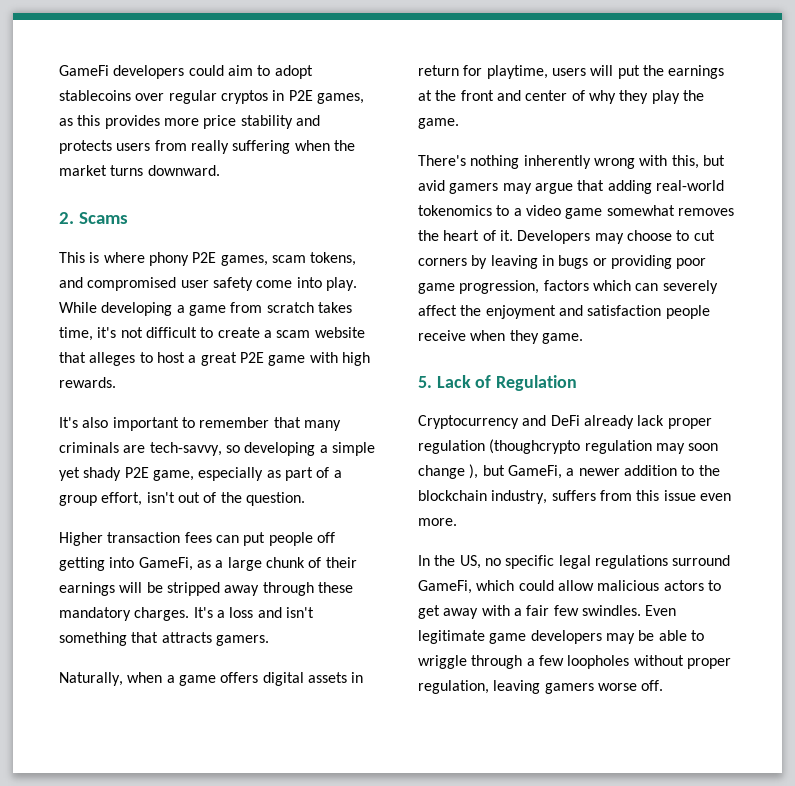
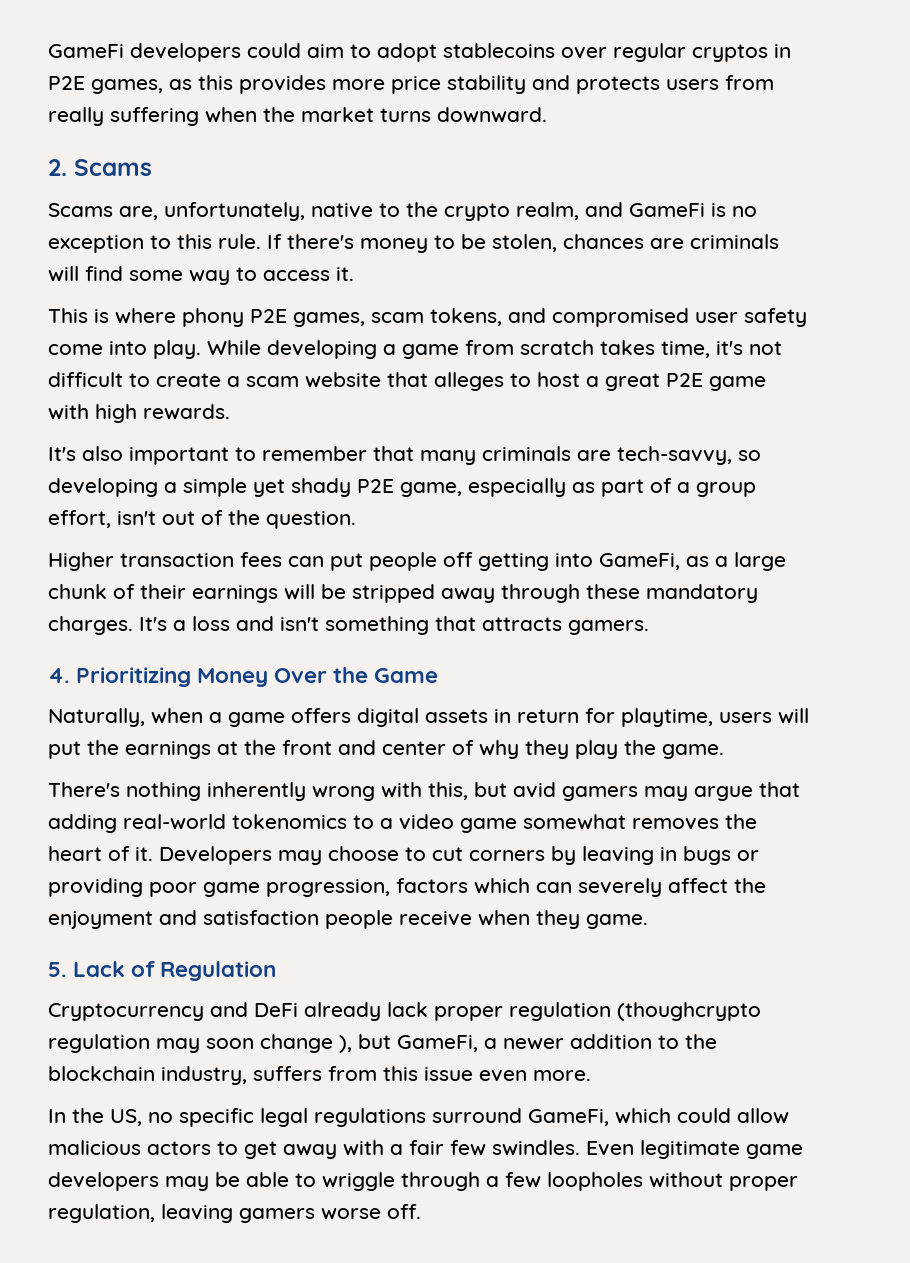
+ Scams are, unfortunately, native to the crypto realm, and GameFi is no exception to this rule. If there's money to be stolen, chances are criminals will find some way to access it.
+ 4. Prioritizing Money Over the Game

